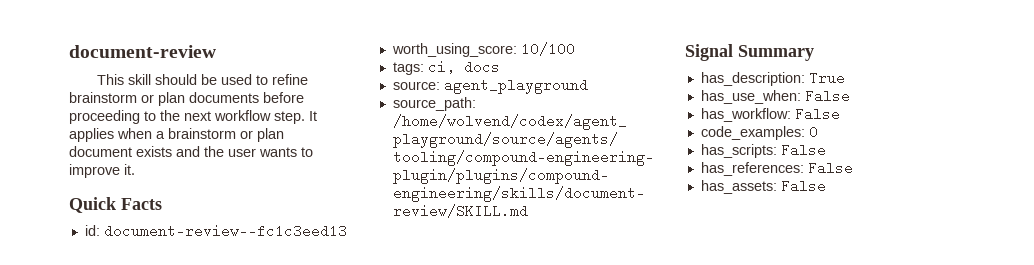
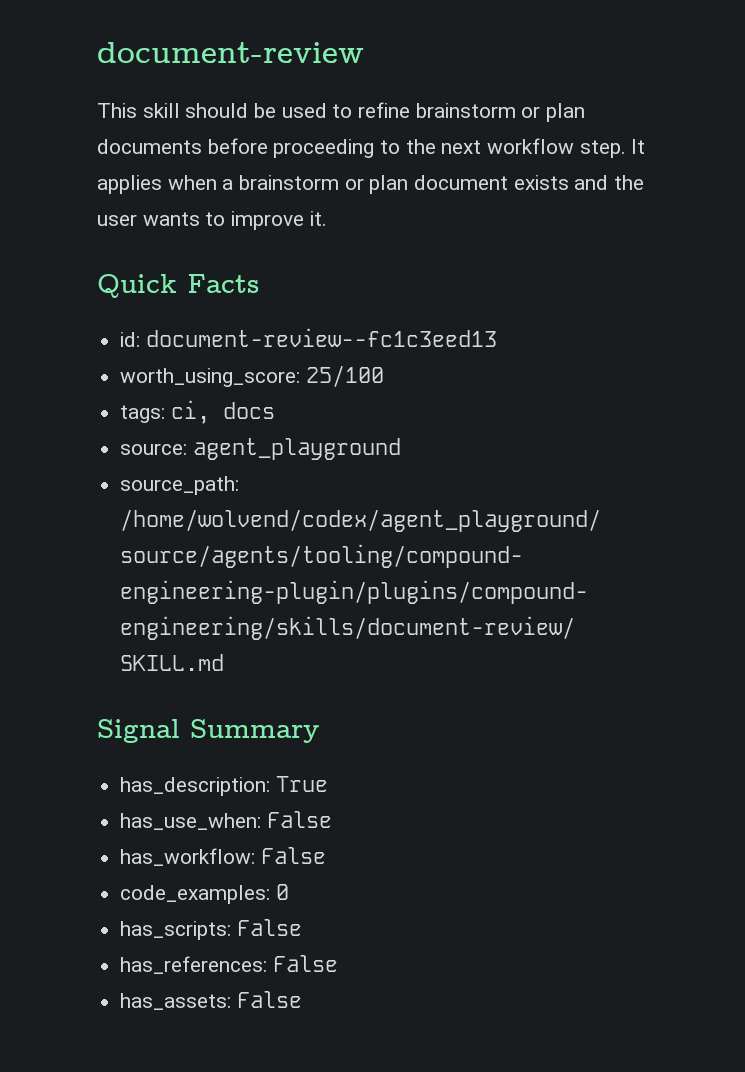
- worth_using_score: 10/100
+ worth_using_score: 25/100

